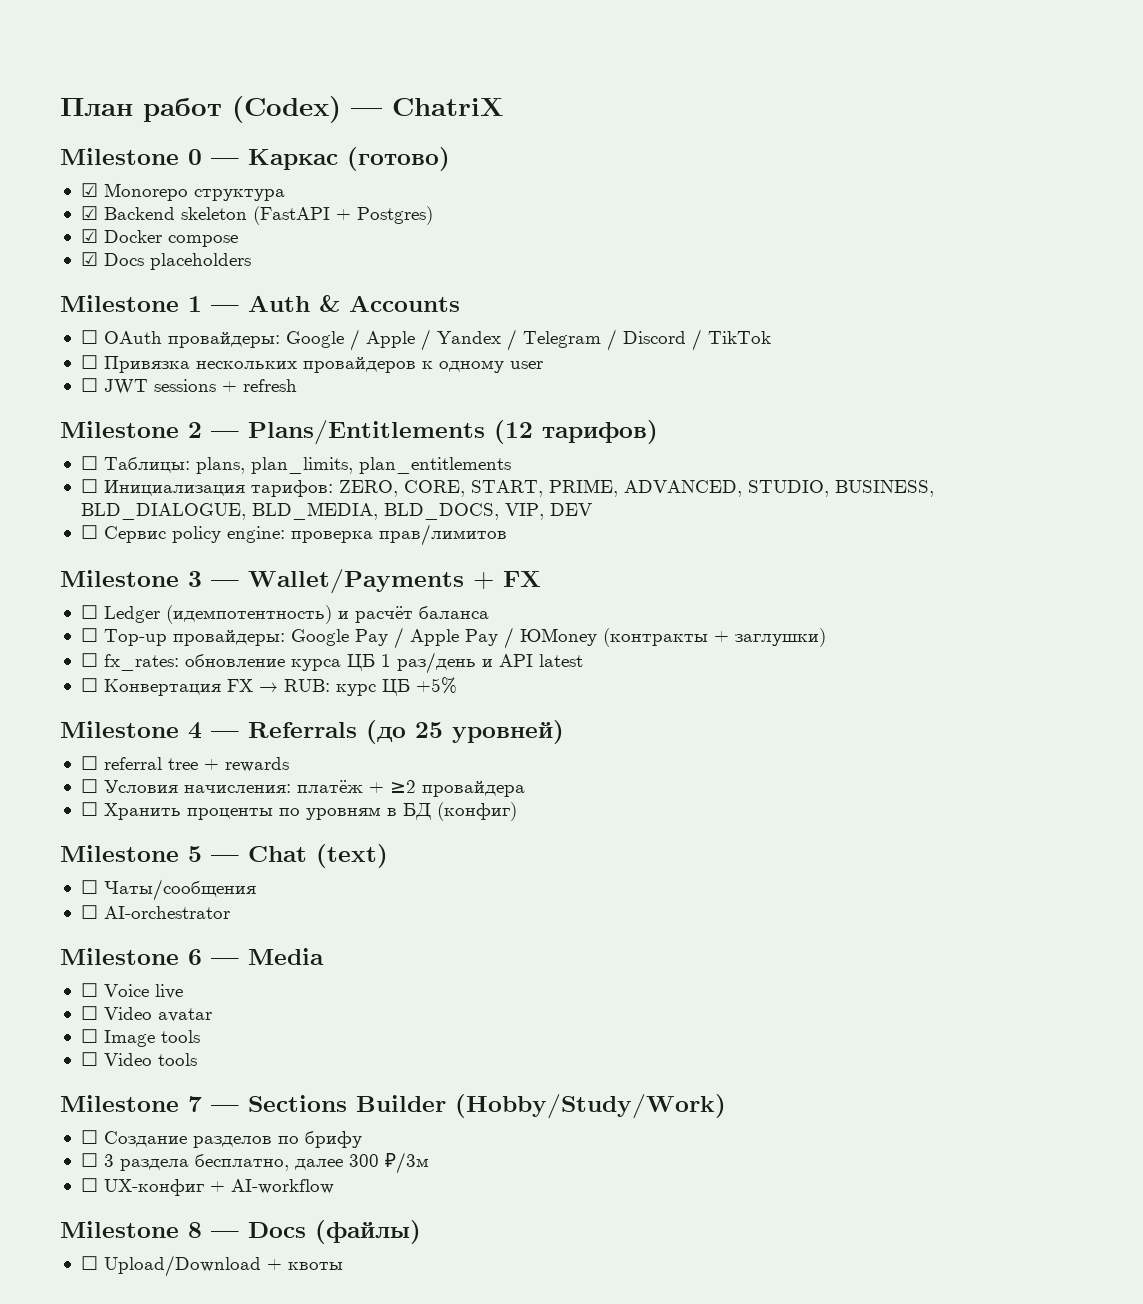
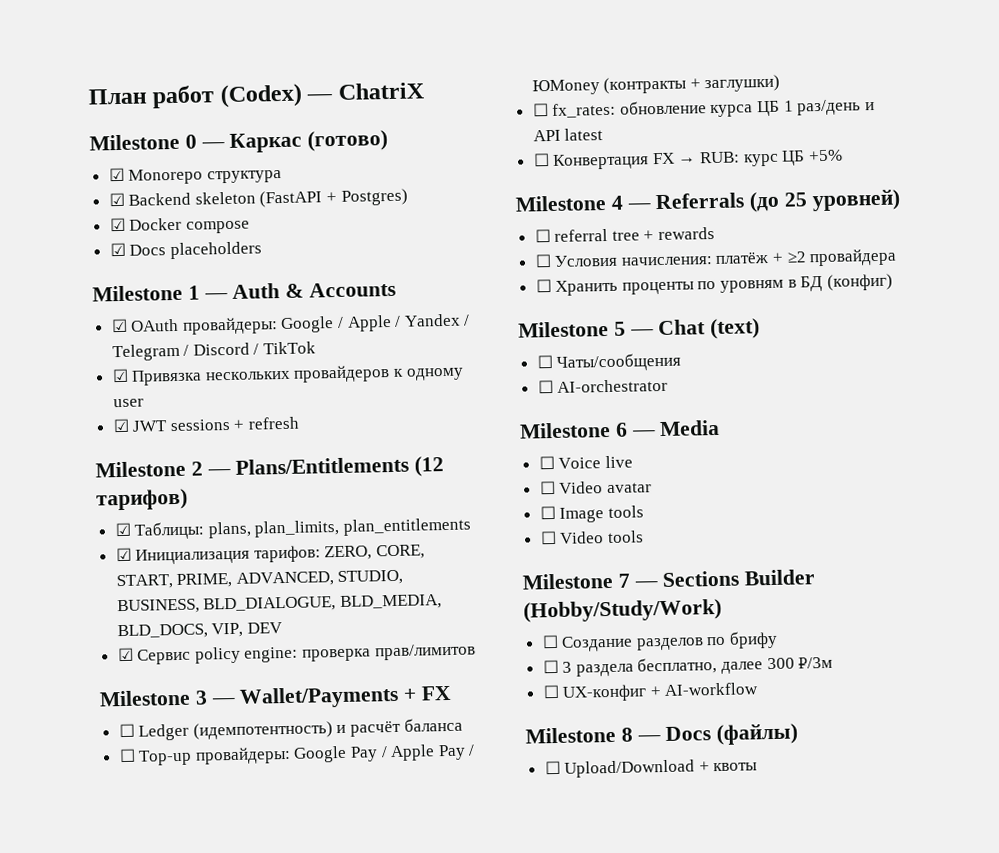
- ☐ OAuth провайдеры: Google / Apple / Yandex / Telegram / Discord / TikTok
+ ☑ OAuth провайдеры: Google / Apple / Yandex / Telegram / Discord / TikTok
- ☐ Привязка нескольких провайдеров к одному user
+ ☑ Привязка нескольких провайдеров к одному user
- ☐ JWT sessions + refresh
+ ☑ JWT sessions + refresh
- ☐ Таблицы: plans, plan_limits, plan_entitlements
+ ☑ Таблицы: plans, plan_limits, plan_entitlements
- ☐ Инициализация тарифов: ZERO, CORE, START, PRIME, ADVANCED, STUDIO, BUSINESS, BLD_DIALOGUE, BLD_MEDIA, BLD_DOCS, VIP, DEV
+ ☑ Инициализация тарифов: ZERO, CORE, START, PRIME, ADVANCED, STUDIO, BUSINESS, BLD_DIALOGUE, BLD_MEDIA, BLD_DOCS, VIP, DEV
- ☐ Сервис policy engine: проверка прав/лимитов
+ ☑ Сервис policy engine: проверка прав/лимитов

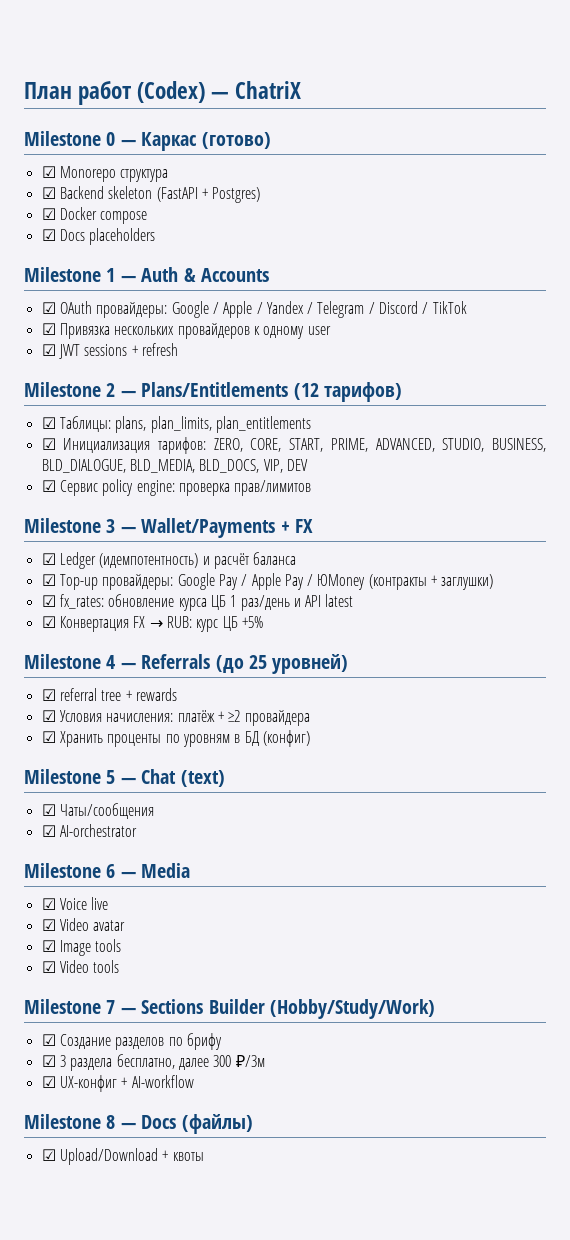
- ☐ Ledger (идемпотентность) и расчёт баланса
+ ☑ Ledger (идемпотентность) и расчёт баланса
- ☐ Top-up провайдеры: Google Pay / Apple Pay / ЮMoney (контракты + заглушки)
+ ☑ Top-up провайдеры: Google Pay / Apple Pay / ЮMoney (контракты + заглушки)
- ☐ fx_rates: обновление курса ЦБ 1 раз/день и API latest
+ ☑ fx_rates: обновление курса ЦБ 1 раз/день и API latest
- ☐ Конвертация FX → RUB: курс ЦБ +5%
+ ☑ Конвертация FX → RUB: курс ЦБ +5%
- ☐ referral tree + rewards
+ ☑ referral tree + rewards
- ☐ Условия начисления: платёж + ≥2 провайдера
+ ☑ Условия начисления: платёж + ≥2 провайдера
- ☐ Хранить проценты по уровням в БД (конфиг)
+ ☑ Хранить проценты по уровням в БД (конфиг)
- ☐ Чаты/сообщения
+ ☑ Чаты/сообщения
- ☐ AI-orchestrator
+ ☑ AI-orchestrator
- ☐ Voice live
+ ☑ Voice live
- ☐ Video avatar
+ ☑ Video avatar
- ☐ Image tools
+ ☑ Image tools
- ☐ Video tools
+ ☑ Video tools
- ☐ Создание разделов по брифу
+ ☑ Создание разделов по брифу
- ☐ 3 раздела бесплатно, далее 300 ₽/3м
+ ☑ 3 раздела бесплатно, далее 300 ₽/3м
- ☐ UX-конфиг + AI-workflow
+ ☑ UX-конфиг + AI-workflow
- ☐ Upload/Download + квоты
+ ☑ Upload/Download + квоты

